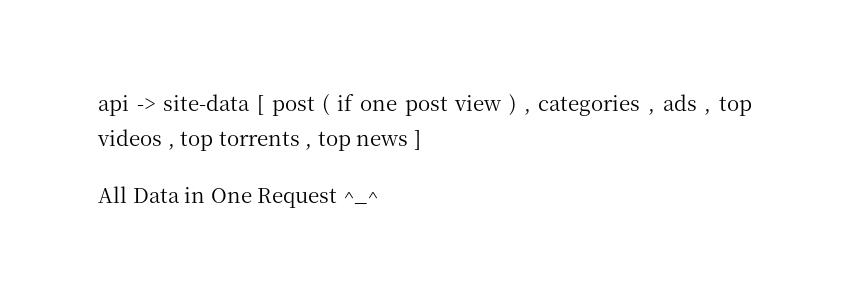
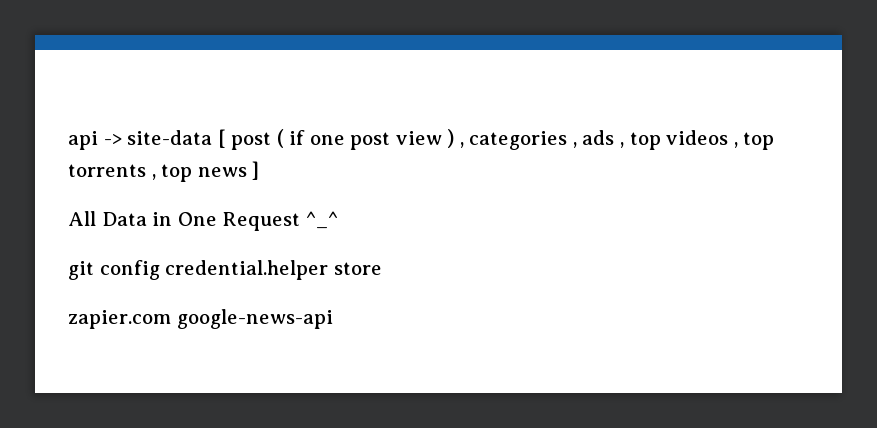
+ git config credential.helper store
+ zapier.com google-news-api

